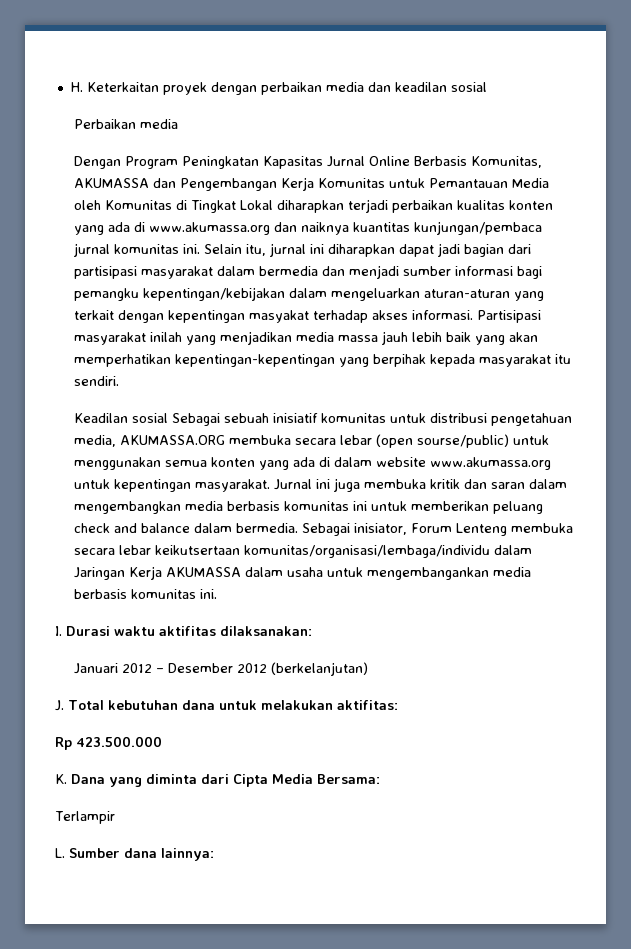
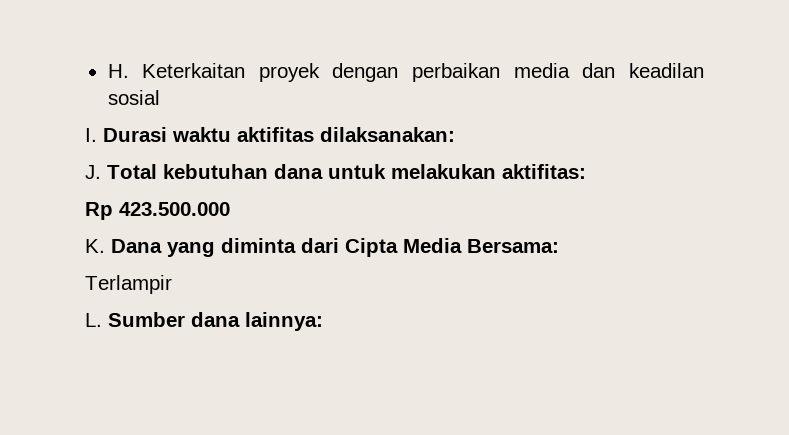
- Perbaikan media
- Dengan Program Peningkatan Kapasitas Jurnal Online Berbasis Komunitas, AKUMASSA dan Pengembangan Kerja Komunitas untuk Pemantauan Media oleh Komunitas di Tingkat Lokal diharapkan terjadi perbaikan kualitas konten yang ada di www.akumassa.org dan naiknya kuantitas kunjungan/pembaca jurnal komunitas ini. Selain itu, jurnal ini diharapkan dapat jadi bagian dari partisipasi masyarakat dalam bermedia dan menjadi sumber informasi bagi pemangku kepentingan/kebijakan dalam mengeluarkan aturan-aturan yang terkait dengan kepentingan masyakat terhadap akses informasi. Partisipasi masyarakat inilah yang menjadikan media massa jauh lebih baik yang akan memperhatikan kepentingan-kepentingan yang berpihak kepada masyarakat itu sendiri.
- Keadilan sosial Sebagai sebuah inisiatif komunitas untuk distribusi pengetahuan media, AKUMASSA.ORG membuka secara lebar (open sourse/public) untuk menggunakan semua konten yang ada di dalam website www.akumassa.org untuk kepentingan masyarakat. Jurnal ini juga membuka kritik dan saran dalam mengembangkan media berbasis komunitas ini untuk memberikan peluang check and balance dalam bermedia. Sebagai inisiator, Forum Lenteng membuka secara lebar keikutsertaan komunitas/organisasi/lembaga/individu dalam Jaringan Kerja AKUMASSA dalam usaha untuk mengembangankan media berbasis komunitas ini.
- Januari 2012 – Desember 2012 (berkelanjutan)

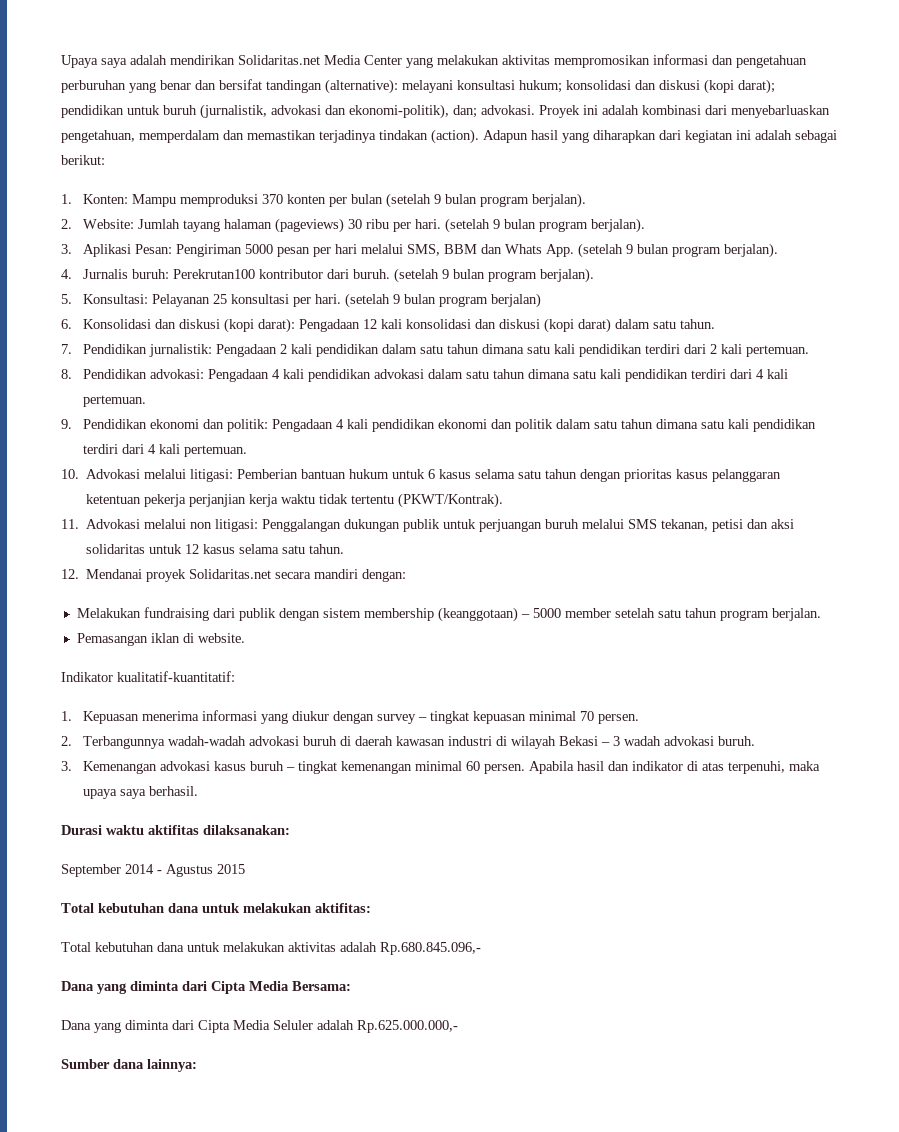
- H. Keterkaitan proyek dengan perbaikan media dan keadilan sosial
- I. Durasi waktu aktifitas dilaksanakan:
+ Upaya saya adalah mendirikan Solidaritas.net Media Center yang melakukan aktivitas mempromosikan informasi dan pengetahuan perburuhan yang benar dan bersifat tandingan (alternative): melayani konsultasi hukum; konsolidasi dan diskusi (kopi darat); pendidikan untuk buruh (jurnalistik, advokasi dan ekonomi-politik), dan; advokasi. Proyek ini adalah kombinasi dari menyebarluaskan pengetahuan, memperdalam dan memastikan terjadinya tindakan (action). Adapun hasil yang diharapkan dari kegiatan ini adalah sebagai berikut:
+ 1. Konten: Mampu memproduksi 370 konten per bulan (setelah 9 bulan program berjalan).
+ 2. Website: Jumlah tayang halaman (pageviews) 30 ribu per hari. (setelah 9 bulan program berjalan).
+ 3. Aplikasi Pesan: Pengiriman 5000 pesan per hari melalui SMS, BBM dan Whats App. (setelah 9 bulan program berjalan).
+ 4. Jurnalis buruh: Perekrutan100 kontributor dari buruh. (setelah 9 bulan program berjalan).
+ 5. Konsultasi: Pelayanan 25 konsultasi per hari. (setelah 9 bulan program berjalan)
+ 6. Konsolidasi dan diskusi (kopi darat): Pengadaan 12 kali konsolidasi dan diskusi (kopi darat) dalam satu tahun.
+ 7. Pendidikan jurnalistik: Pengadaan 2 kali pendidikan dalam satu tahun dimana satu kali pendidikan terdiri dari 2 kali pertemuan.
+ 8. Pendidikan advokasi: Pengadaan 4 kali pendidikan advokasi dalam satu tahun dimana satu kali pendidikan terdiri dari 4 kali pertemuan.
+ 9. Pendidikan ekonomi dan politik: Pengadaan 4 kali pendidikan ekonomi dan politik dalam satu tahun dimana satu kali pendidikan terdiri dari 4 kali pertemuan.
+ 10. Advokasi melalui litigasi: Pemberian bantuan hukum untuk 6 kasus selama satu tahun dengan prioritas kasus pelanggaran ketentuan pekerja perjanjian kerja waktu tidak tertentu (PKWT/Kontrak).
+ 11. Advokasi melalui non litigasi: Penggalangan dukungan publik untuk perjuangan buruh melalui SMS tekanan, petisi dan aksi solidaritas untuk 12 kasus selama satu tahun.
+ 12. Mendanai proyek Solidaritas.net secara mandiri dengan:
+ Melakukan fundraising dari publik dengan sistem membership (keanggotaan) – 5000 member setelah satu tahun program berjalan.
+ Pemasangan iklan di website.
+ Indikator kualitatif-kuantitatif:
+ 1. Kepuasan menerima informasi yang diukur dengan survey – tingkat kepuasan minimal 70 persen.
+ 2. Terbangunnya wadah-wadah advokasi buruh di daerah kawasan industri di wilayah Bekasi – 3 wadah advokasi buruh.
+ 3. Kemenangan advokasi kasus buruh – tingkat kemenangan minimal 60 persen. Apabila hasil dan indikator di atas terpenuhi, maka upaya saya berhasil.
+ Durasi waktu aktifitas dilaksanakan:
- J. Total kebutuhan dana untuk melakukan aktifitas:
+ September 2014 - Agustus 2015
+ Total kebutuhan dana untuk melakukan aktifitas:
- Rp 423.500.000
- K. Dana yang diminta dari Cipta Media Bersama:
+ Total kebutuhan dana untuk melakukan aktivitas adalah Rp.680.845.096,-
+ Dana yang diminta dari Cipta Media Bersama:
- Terlampir
- L. Sumber dana lainnya:
+ Dana yang diminta dari Cipta Media Seluler adalah Rp.625.000.000,-
+ Sumber dana lainnya:

